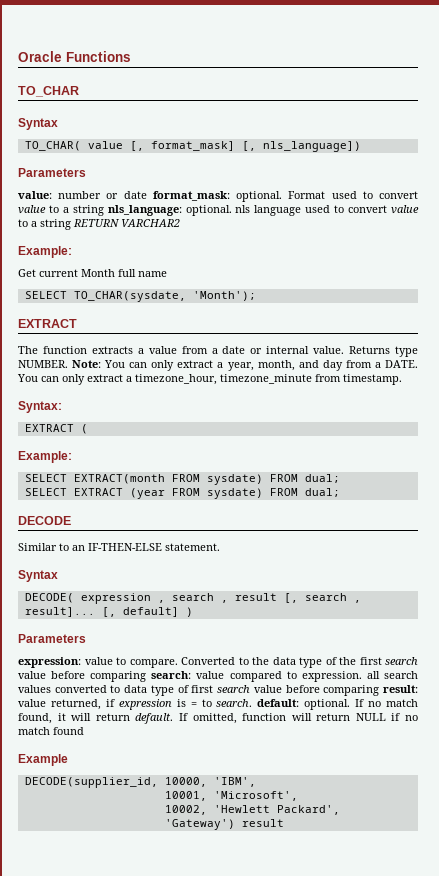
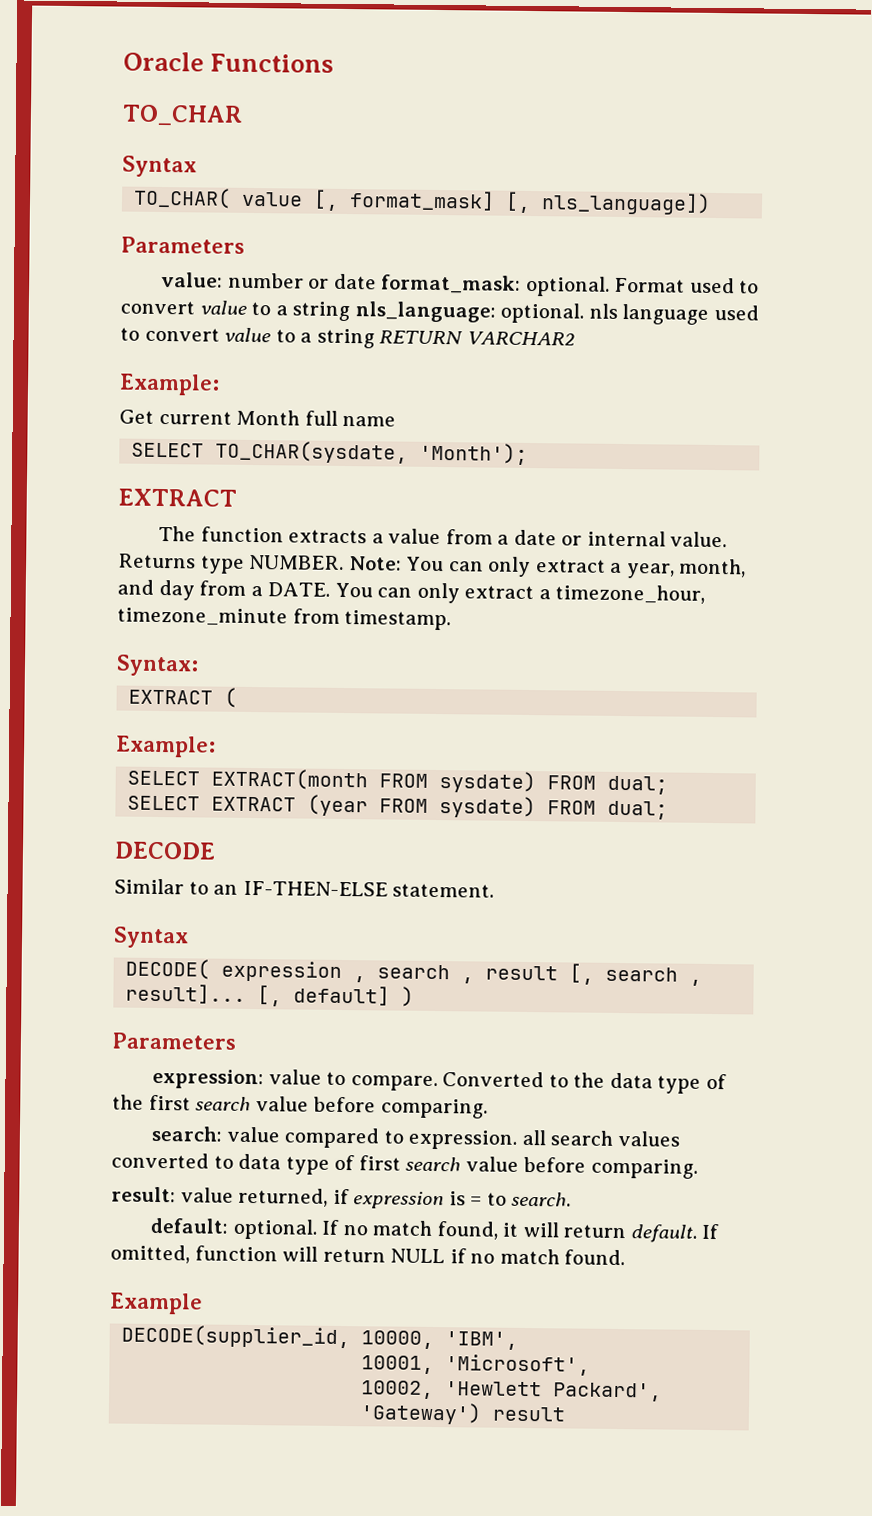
- Converted to the data type of the first search value before comparing search: value compared to expression. all search values converted to data type of first search value before comparing result: value returned, if expression is = to search. default: optional.
+ Converted to the data type of the first search value before comparing.
+ search: value compared to expression. all search values converted to data type of first search value before comparing.
+ result: value returned, if expression is = to search.
+ default: optional.
- If omitted, function will return NULL if no match found
+ If omitted, function will return NULL if no match found.

